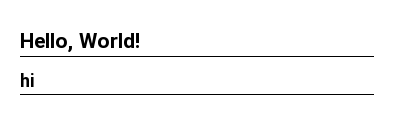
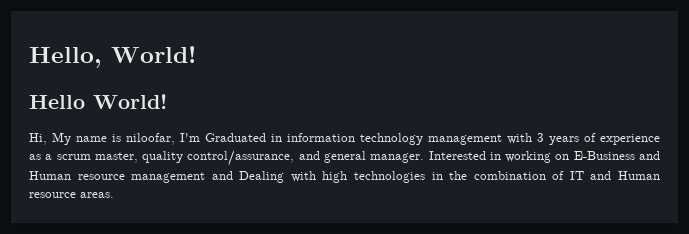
- hi
+ Hello World!
+ Hi, My name is niloofar, I'm Graduated in information technology management with 3 years of experience as a scrum master, quality control/assurance, and general manager. Interested in working on E-Business and Human resource management and Dealing with high technologies in the combination of IT and Human resource areas.

